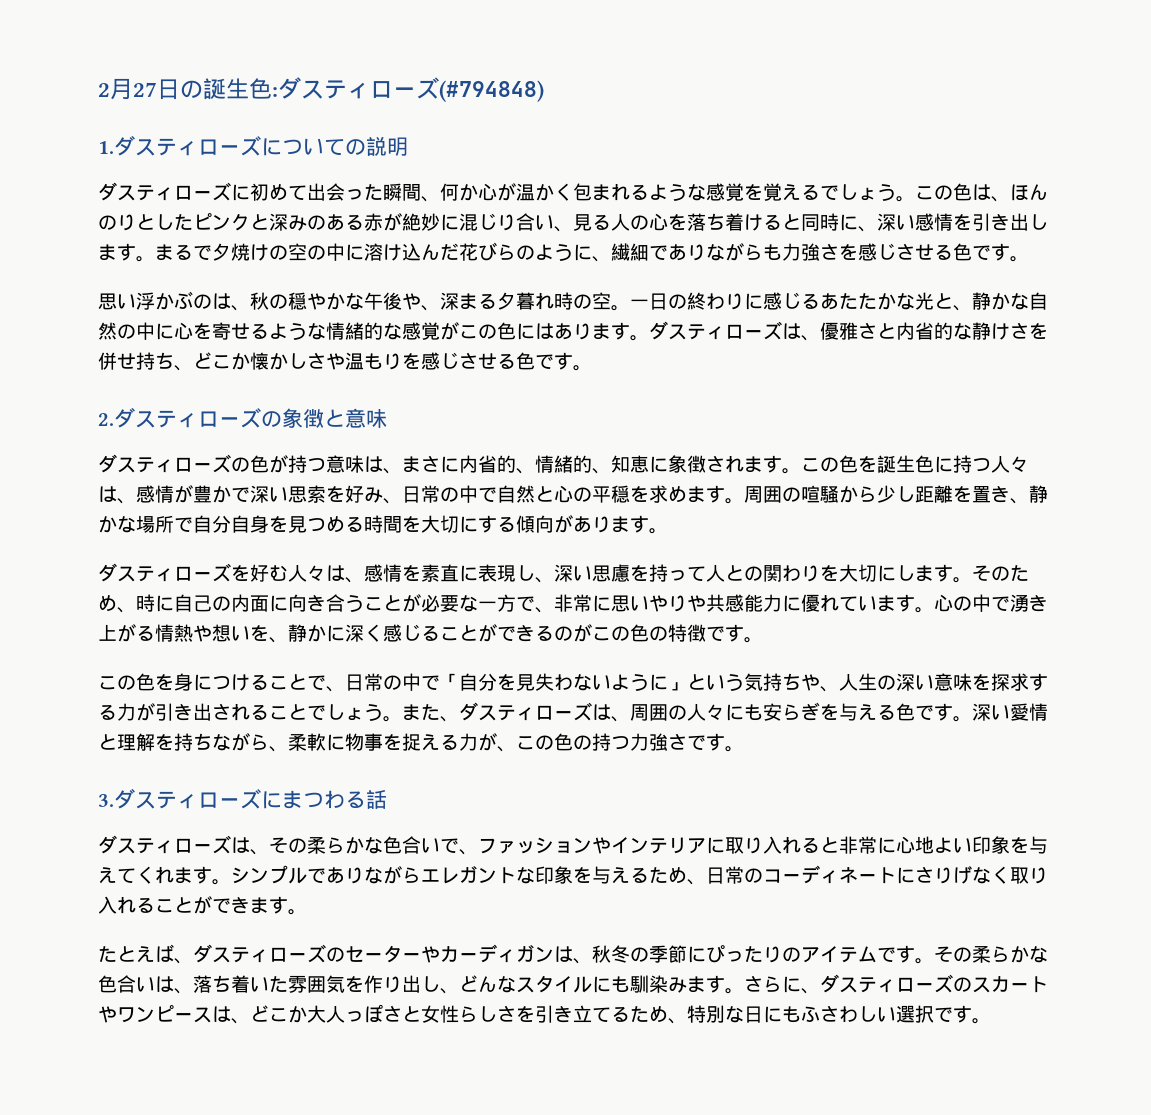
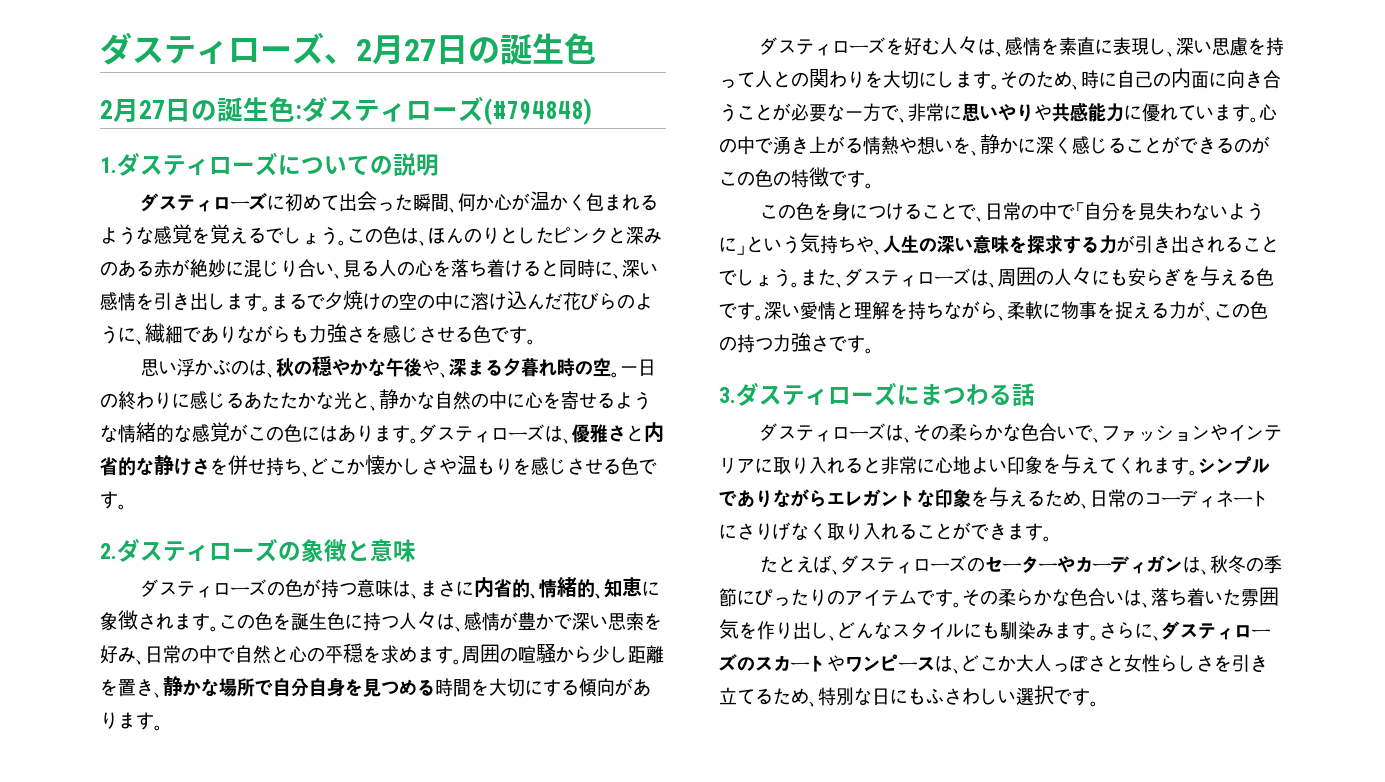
+ ダスティローズ、2月27日の誕生色

